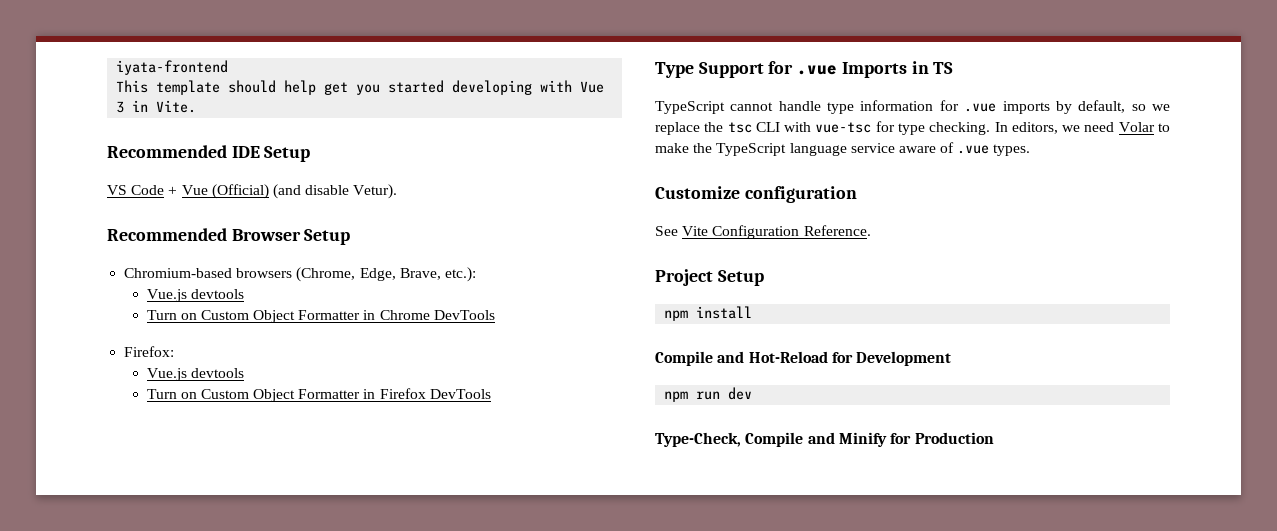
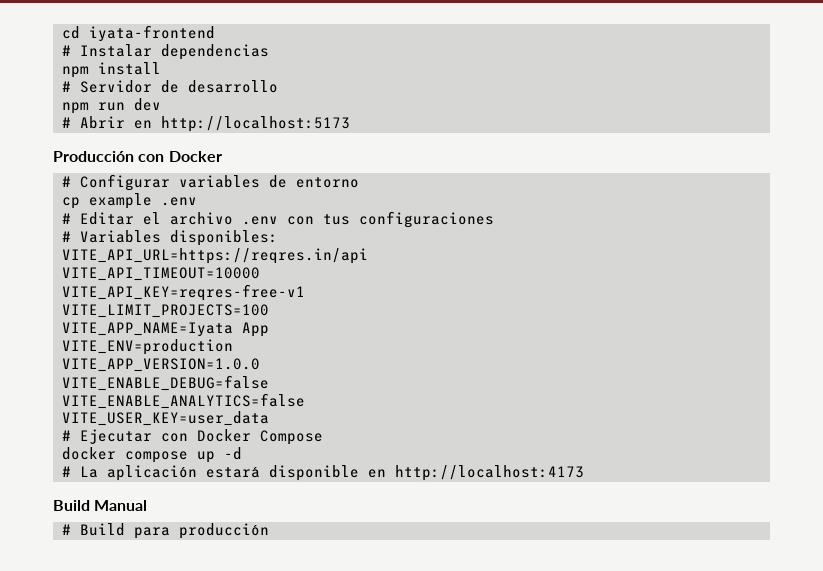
- iyata-frontend
+ cd iyata-frontend
- This template should help get you started developing with Vue 3 in Vite.
- Recommended IDE Setup
- VS Code + Vue (Official) (and disable Vetur).
- Recommended Browser Setup
- Chromium-based browsers (Chrome, Edge, Brave, etc.):
- Vue.js devtools
- Turn on Custom Object Formatter in Chrome DevTools
- Firefox:
- Vue.js devtools
- Turn on Custom Object Formatter in Firefox DevTools
- Type Support for .vue Imports in TS
- TypeScript cannot handle type information for .vue imports by default, so we replace the tsc CLI with vue-tsc for type checking. In editors, we need Volar to make the TypeScript language service aware of .vue types.
- Customize configuration
- See Vite Configuration Reference.
- Project Setup
+ # Instalar dependencias
  npm install
- Compile and Hot-Reload for Development
+ # Servidor de desarrollo
  npm run dev
- Type-Check, Compile and Minify for Production
+ # Abrir en http://localhost:5173
+ Producción con Docker
+ # Configurar variables de entorno
+ cp example .env
+ # Editar el archivo .env con tus configuraciones
+ # Variables disponibles:
+ VITE_API_URL=https://reqres.in/api
+ VITE_API_TIMEOUT=10000
+ VITE_API_KEY=reqres-free-v1
+ VITE_LIMIT_PROJECTS=100
+ VITE_APP_NAME=Iyata App
+ VITE_ENV=production
+ VITE_APP_VERSION=1.0.0
+ VITE_ENABLE_DEBUG=false
+ VITE_ENABLE_ANALYTICS=false
+ VITE_USER_KEY=user_data
+ # Ejecutar con Docker Compose
+ docker compose up -d
+ # La aplicación estará disponible en http://localhost:4173
+ Build Manual
+ # Build para producción

